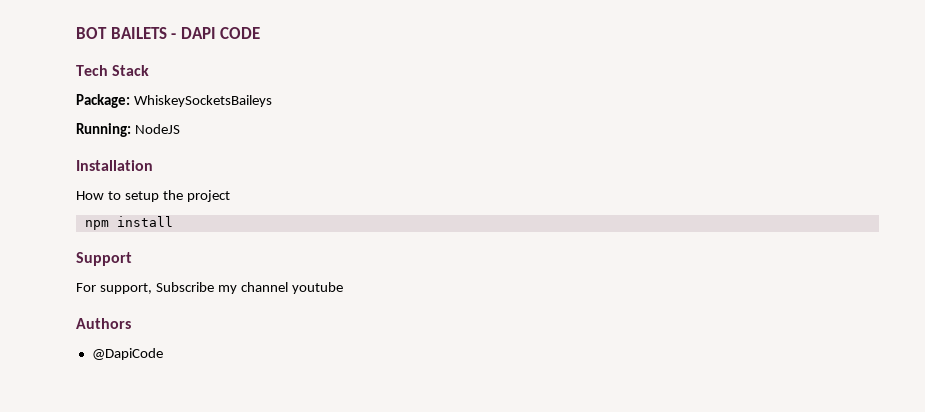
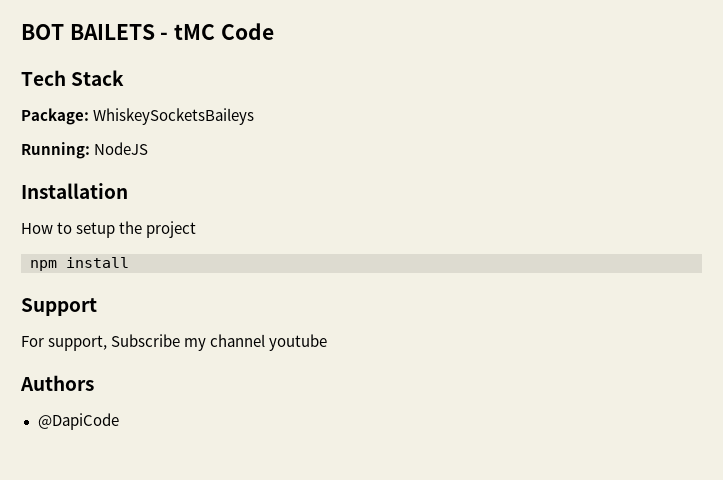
- BOT BAILETS - DAPI CODE
+ BOT BAILETS - tMC Code

